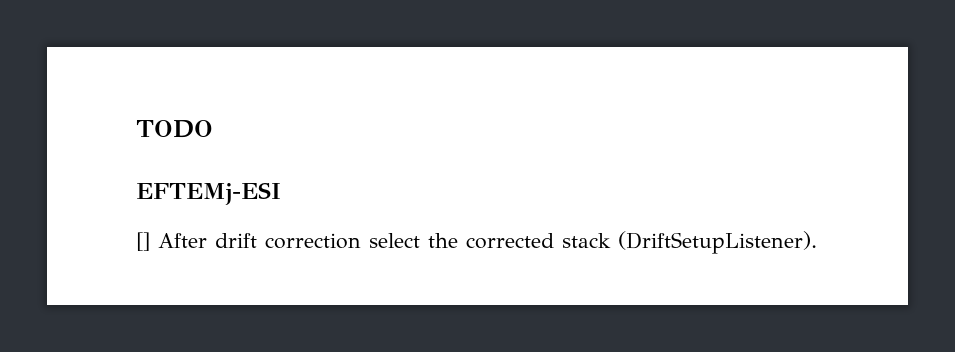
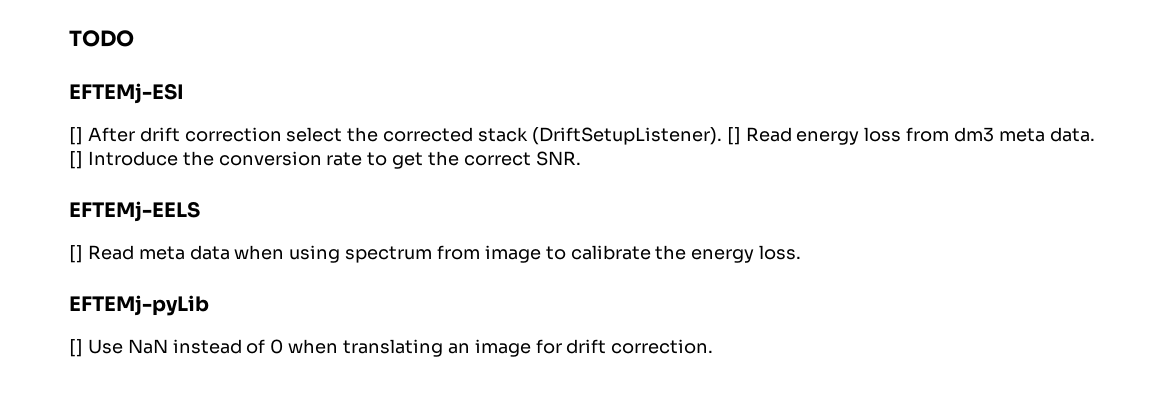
+ [] Read energy loss from dm3 meta data. [] Introduce the conversion rate to get the correct SNR.
+ EFTEMj-EELS
+ [] Read meta data when using spectrum from image to calibrate the energy loss.
+ EFTEMj-pyLib
+ [] Use NaN instead of 0 when translating an image for drift correction.

